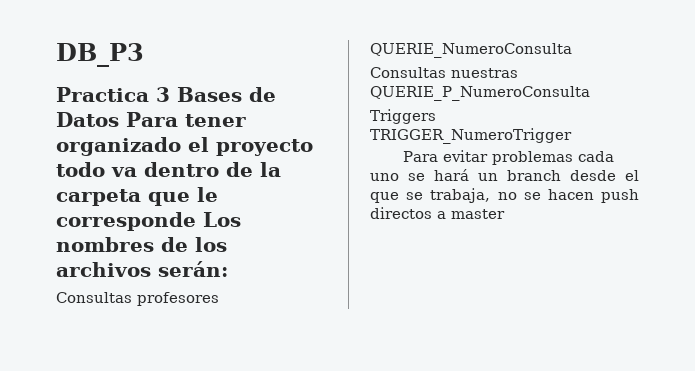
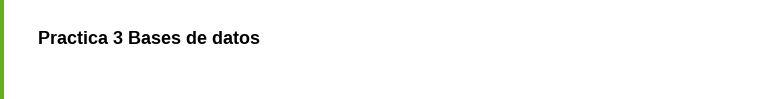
- DB_P3
- Practica 3 Bases de Datos Para tener organizado el proyecto todo va dentro de la carpeta que le corresponde Los nombres de los archivos serán:
- Consultas profesores QUERIE_NumeroConsulta
- Consultas nuestras QUERIE_P_NumeroConsulta
- Triggers TRIGGER_NumeroTrigger
- Para evitar problemas cada uno se hará un branch desde el que se trabaja, no se hacen push directos a master
+ Practica 3 Bases de datos

